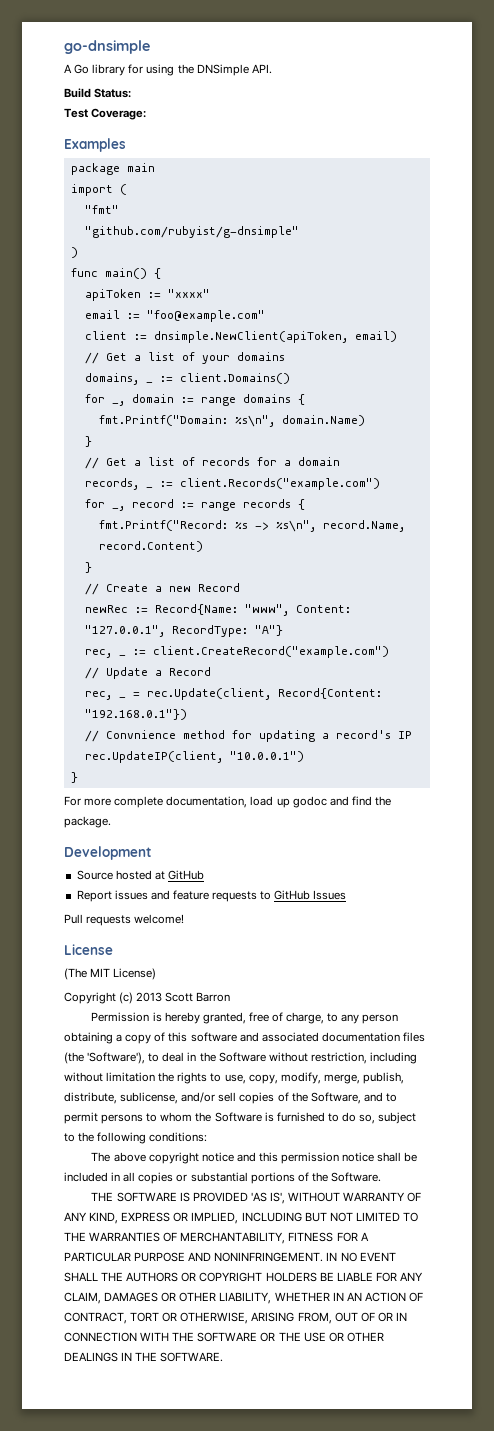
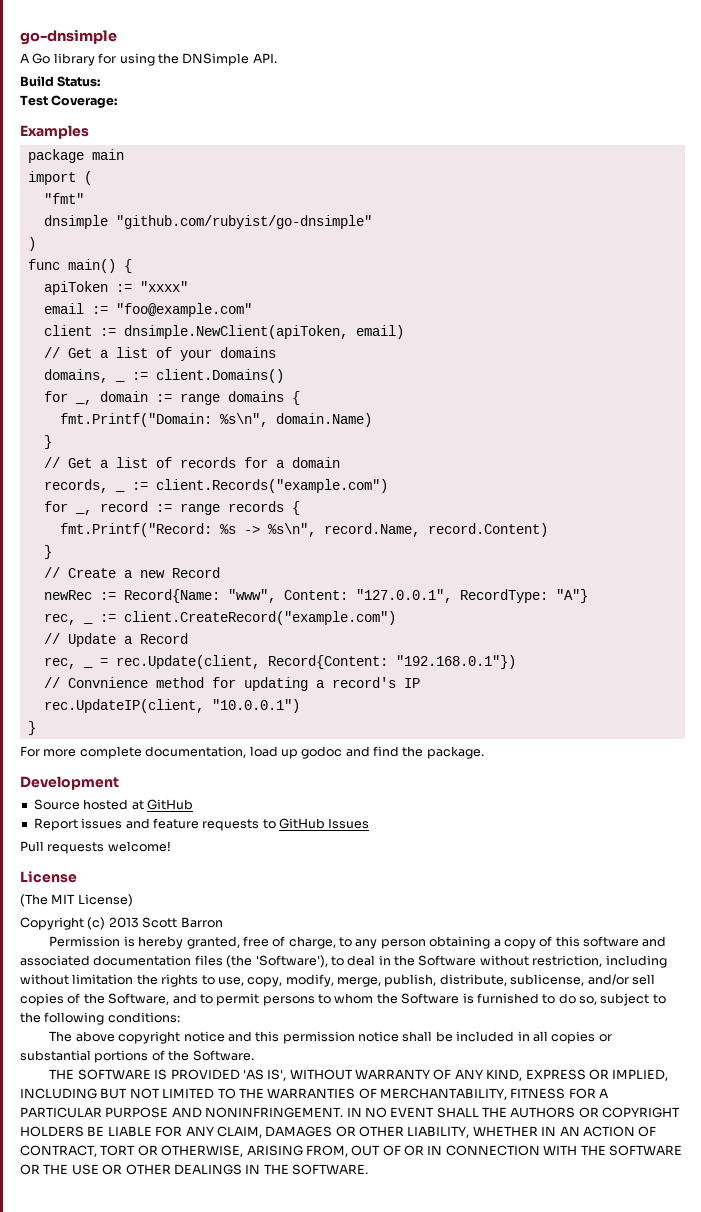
- "github.com/rubyist/g-dnsimple"
+ dnsimple "github.com/rubyist/go-dnsimple"

